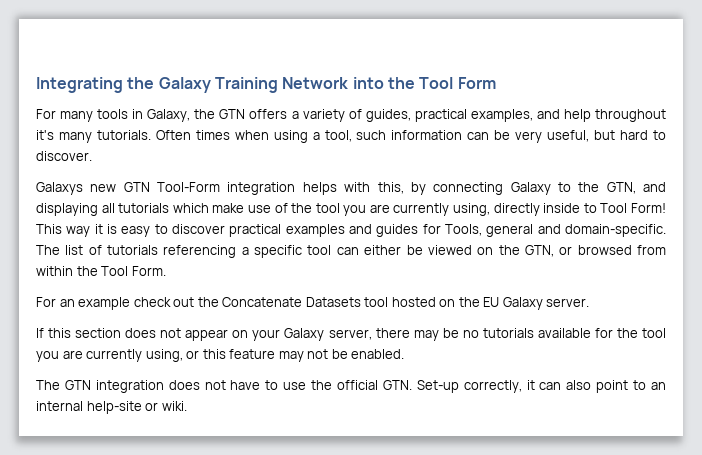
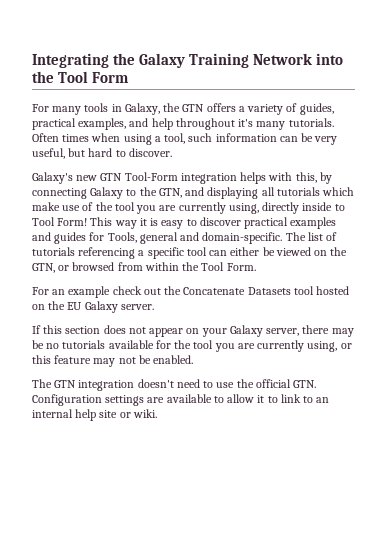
- Galaxys new GTN Tool-Form integration helps with this, by connecting Galaxy to the GTN, and displaying all tutorials which make use of the tool you are currently using, directly inside to Tool Form!
+ Galaxy's new GTN Tool-Form integration helps with this, by connecting Galaxy to the GTN, and displaying all tutorials which make use of the tool you are currently using, directly inside to Tool Form!
- The GTN integration does not have to use the official GTN. Set-up correctly, it can also point to an internal help-site or wiki.
+ The GTN integration doesn't need to use the official GTN. Configuration settings are available to allow it to link to an internal help site or wiki.

